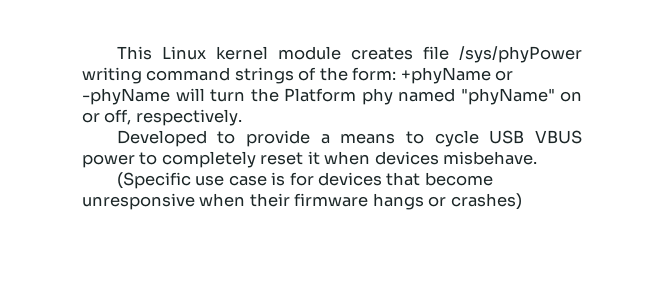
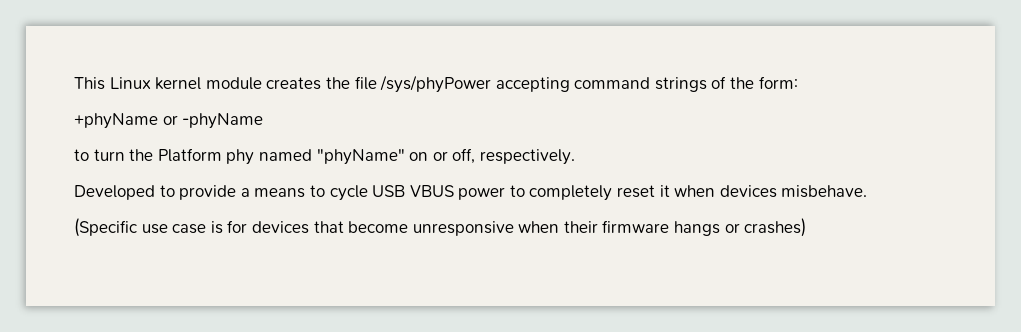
- This Linux kernel module creates file /sys/phyPower writing command strings of the form: +phyName or -phyName will turn the Platform phy named "phyName" on or off, respectively.
+ This Linux kernel module creates the file /sys/phyPower accepting command strings of the form:
+ +phyName or -phyName
+ to turn the Platform phy named "phyName" on or off, respectively.

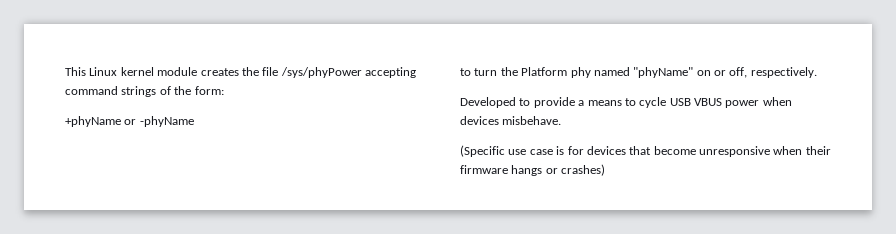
- Developed to provide a means to cycle USB VBUS power to completely reset it when devices misbehave.
+ Developed to provide a means to cycle USB VBUS power when devices misbehave.

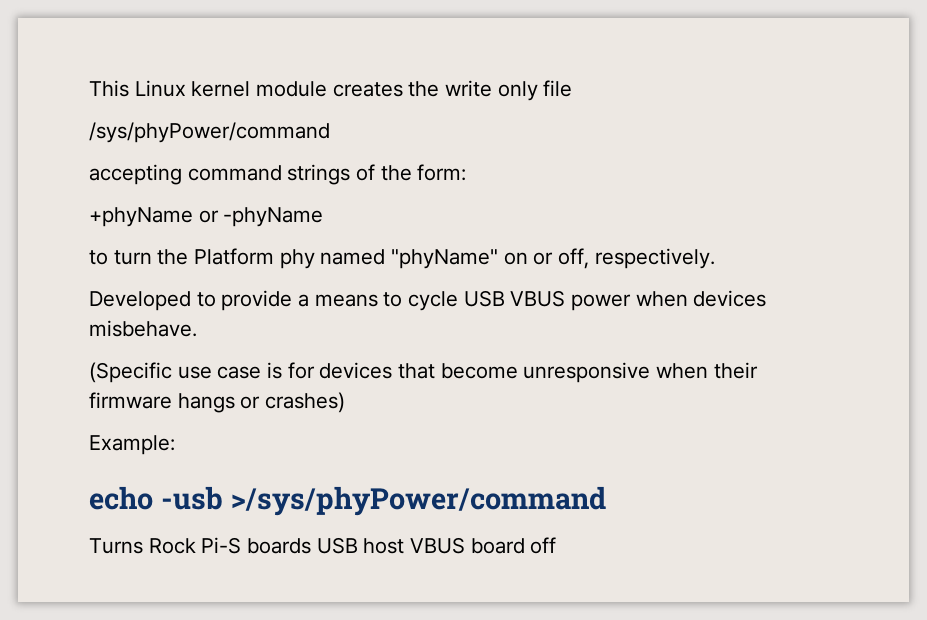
- This Linux kernel module creates the file /sys/phyPower accepting command strings of the form:
+ This Linux kernel module creates the write only file
+ /sys/phyPower/command
+ accepting command strings of the form:
+ Example:
+ echo -usb >/sys/phyPower/command
+ Turns Rock Pi-S boards USB host VBUS board off

